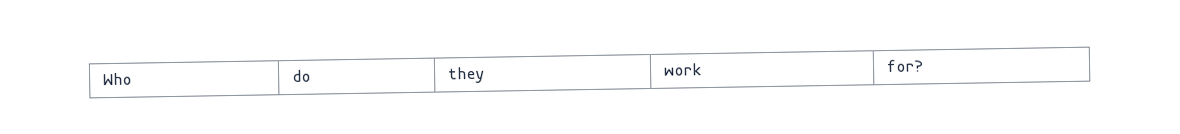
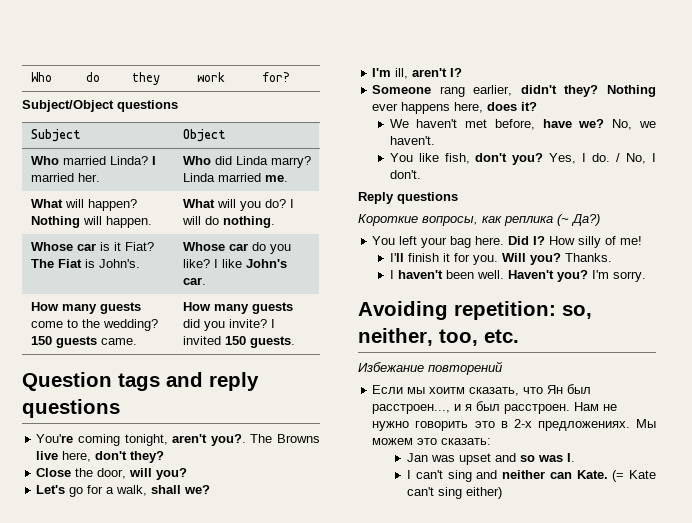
+ Subject/Object questions
+ Subject | Object
+ Who married Linda? I married her. | Who did Linda marry? Linda married me.
+ What will happen? Nothing will happen. | What will you do? I will do nothing.
+ Whose car is it Fiat? The Fiat is John's. | Whose car do you like? I like John's car.
+ How many guests come to the wedding? 150 guests came. | How many guests did you invite? I invited 150 guests.
+ Question tags and reply questions
+ You're coming tonight, aren't you?. The Browns live here, don't they?
+ Close the door, will you?
+ Let's go for a walk, shall we?
+ I'm ill, aren't I?
+ Someone rang earlier, didn't they? Nothing ever happens here, does it?
+ We haven't met before, have we? No, we haven't.
+ You like fish, don't you? Yes, I do. / No, I don't.
+ Reply questions
+ Короткие вопросы, как реплика (~ Да?)
+ You left your bag here. Did I? How silly of me!
+ I'll finish it for you. Will you? Thanks.
+ I haven't been well. Haven't you? I'm sorry.
+ Avoiding repetition: so, neither, too, etc.
+ Избежание повторений
+ Если мы хоитм сказать, что Ян был расстроен..., и я был расстроен. Нам не нужно говорить это в 2-х предложениях. Мы можем это сказать:
+ Jan was upset and so was I.
+ I can't sing and neither can Kate. (= Kate can't sing either)

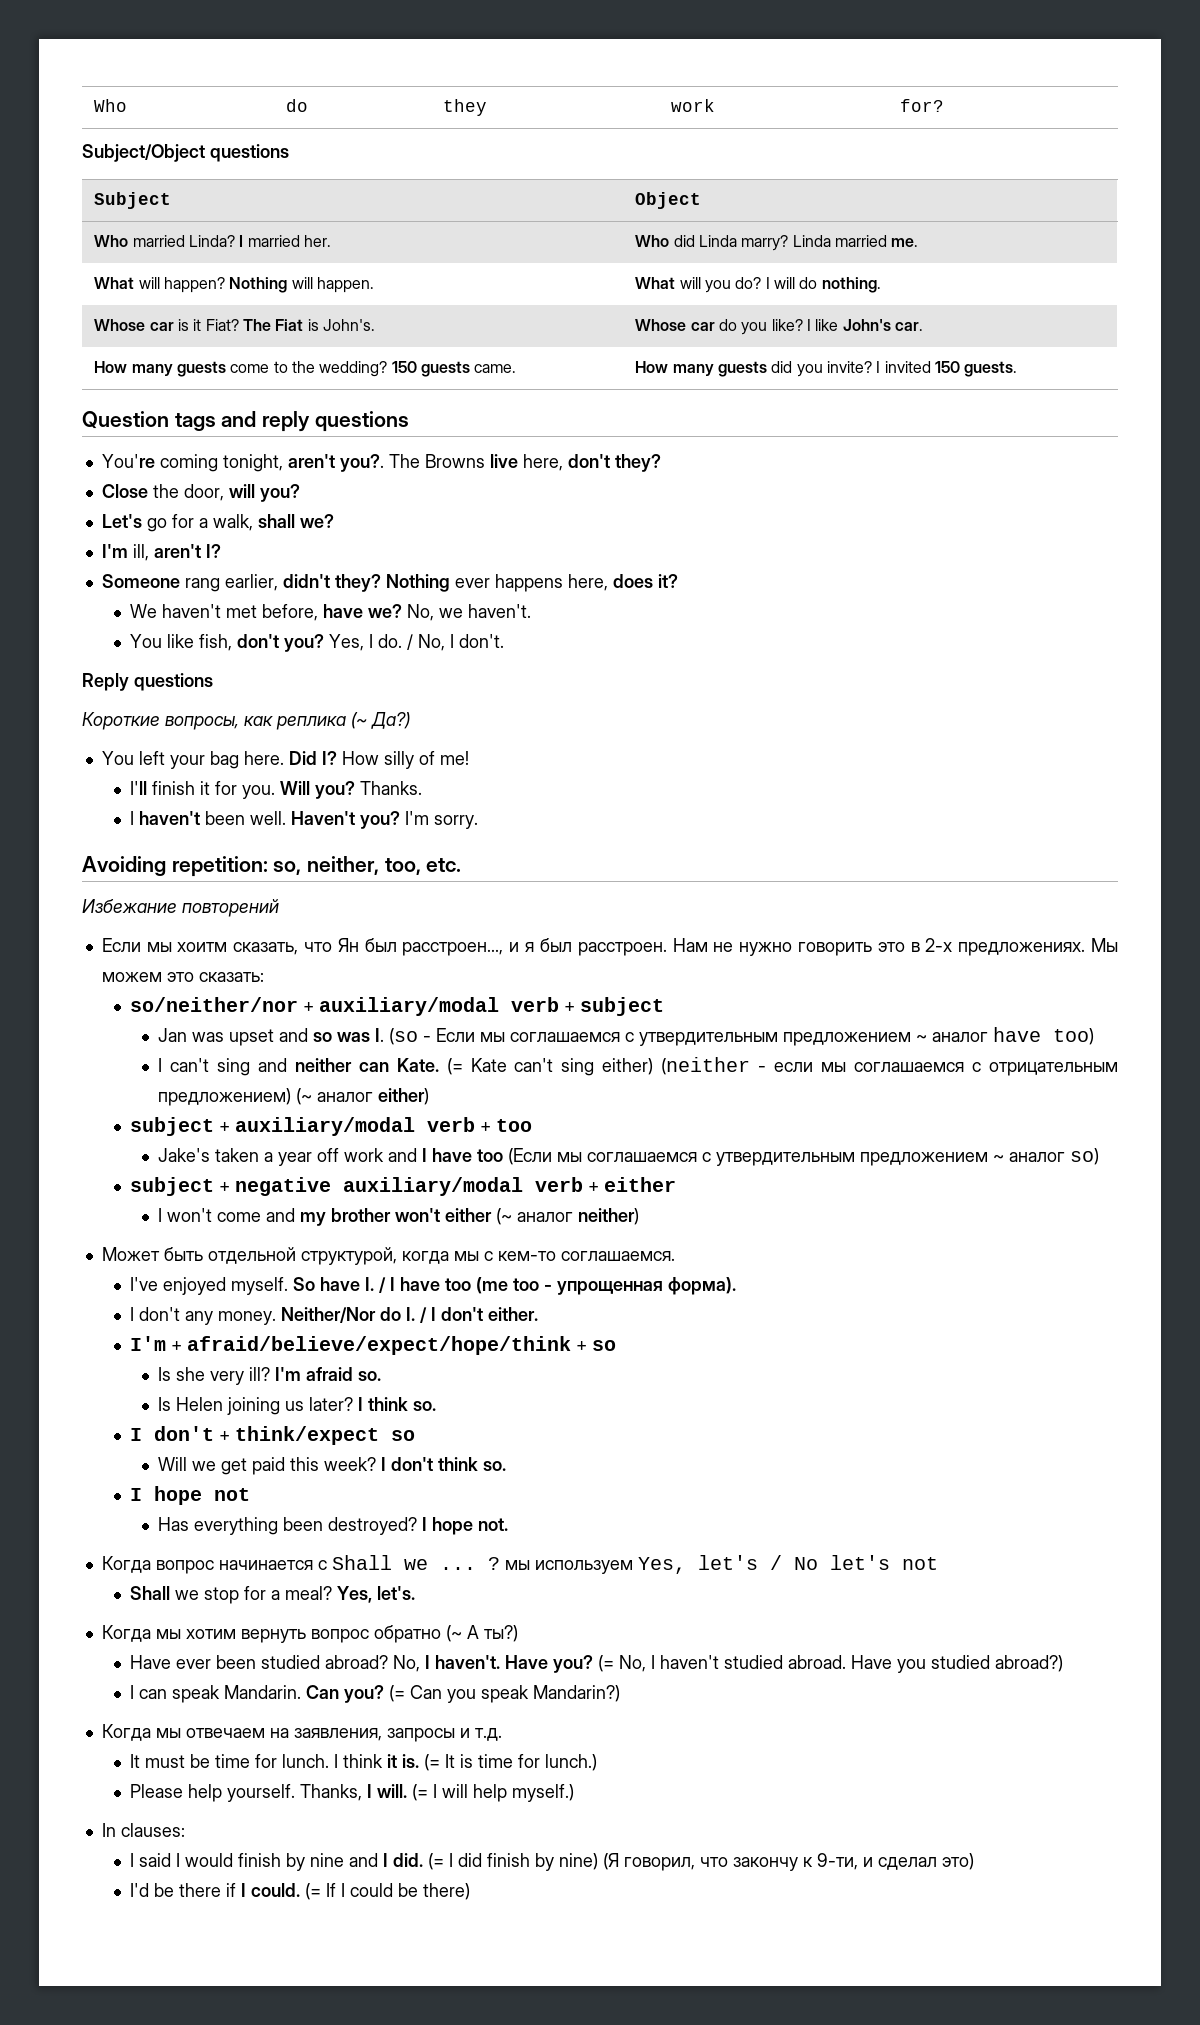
+ so/neither/nor + auxiliary/modal verb + subject
- Jan was upset and so was I.
+ Jan was upset and so was I. (so - Если мы соглашаемся с утвердительным предложением ~ аналог have too)
- (= Kate can't sing either)
+ (= Kate can't sing either) (neither - если мы соглашаемся с отрицательным предложением) (~ аналог either)
+ subject + auxiliary/modal verb + too
+ Jake's taken a year off work and I have too (Если мы соглашаемся с утвердительным предложением ~ аналог so)
+ subject + negative auxiliary/modal verb + either
+ I won't come and my brother won't either (~ аналог neither)
+ Может быть отдельной структурой, когда мы с кем-то соглашаемся.
+ I've enjoyed myself. So have I. / I have too (me too - упрощенная форма).
+ I don't any money. Neither/Nor do I. / I don't either.
+ I'm + afraid/believe/expect/hope/think + so
+ Is she very ill? I'm afraid so.
+ Is Helen joining us later? I think so.
+ I don't + think/expect so
+ Will we get paid this week? I don't think so.
+ I hope not
+ Has everything been destroyed? I hope not.
+ Когда вопрос начинается с Shall we ... ? мы используем Yes, let's / No let's not
+ Shall we stop for a meal? Yes, let's.
+ Когда мы хотим вернуть вопрос обратно (~ А ты?)
+ Have ever been studied abroad? No, I haven't. Have you? (= No, I haven't studied abroad. Have you studied abroad?)
+ I can speak Mandarin. Can you? (= Can you speak Mandarin?)
+ Когда мы отвечаем на заявления, запросы и т.д.
+ It must be time for lunch. I think it is. (= It is time for lunch.)
+ Please help yourself. Thanks, I will. (= I will help myself.)
+ In clauses:
+ I said I would finish by nine and I did. (= I did finish by nine) (Я говорил, что закончу к 9-ти, и сделал это)
+ I'd be there if I could. (= If I could be there)

